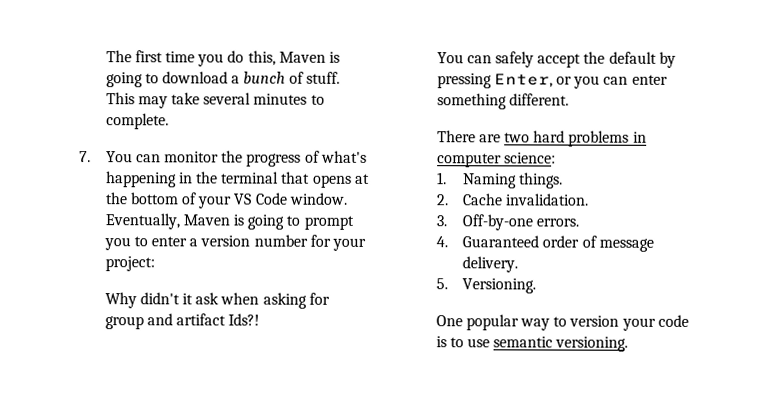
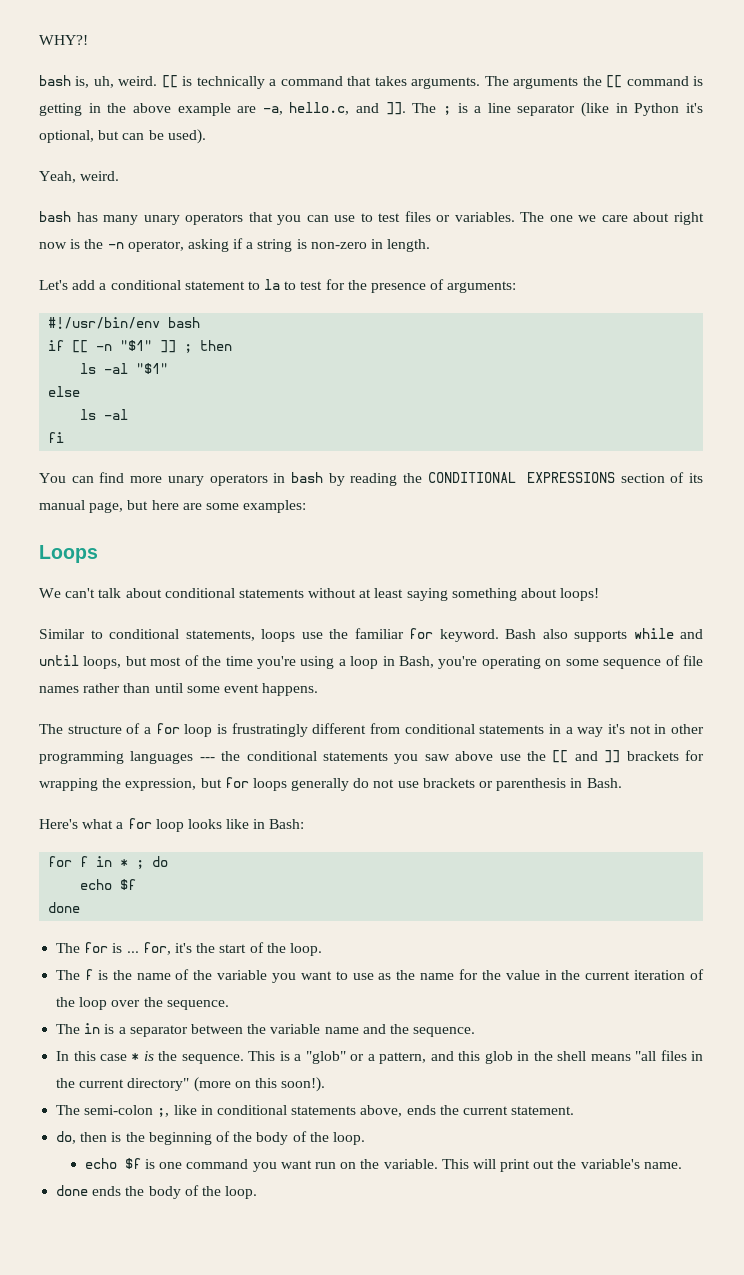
- The first time you do this, Maven is going to download a bunch of stuff. This may take several minutes to complete.
- 7. You can monitor the progress of what's happening in the terminal that opens at the bottom of your VS Code window. Eventually, Maven is going to prompt you to enter a version number for your project:
- Why didn't it ask when asking for group and artifact Ids?!
- You can safely accept the default by pressing Enter, or you can enter something different.
- There are two hard problems in computer science:
- 1. Naming things.
- 2. Cache invalidation.
- 3. Off-by-one errors.
- 4. Guaranteed order of message delivery.
- 5. Versioning.
- One popular way to version your code is to use semantic versioning.
+ WHY?!
+ bash is, uh, weird. [[ is technically a command that takes arguments. The arguments the [[ command is getting in the above example are -a, hello.c, and ]]. The ; is a line separator (like in Python it's optional, but can be used).
+ Yeah, weird.
+ bash has many unary operators that you can use to test files or variables. The one we care about right now is the -n operator, asking if a string is non-zero in length.
+ Let's add a conditional statement to la to test for the presence of arguments:
+ #!/usr/bin/env bash
+ if [[ -n "$1" ]] ; then
+ ls -al "$1"
+ else
+ ls -al
+ fi
+ You can find more unary operators in bash by reading the CONDITIONAL EXPRESSIONS section of its manual page, but here are some examples:
+ Loops
+ We can't talk about conditional statements without at least saying something about loops!
+ Similar to conditional statements, loops use the familiar for keyword. Bash also supports while and until loops, but most of the time you're using a loop in Bash, you're operating on some sequence of file names rather than until some event happens.
+ The structure of a for loop is frustratingly different from conditional statements in a way it's not in other programming languages --- the conditional statements you saw above use the [[ and ]] brackets for wrapping the expression, but for loops generally do not use brackets or parenthesis in Bash.
+ Here's what a for loop looks like in Bash:
+ for f in * ; do
+ echo $f
+ done
+ The for is ... for, it's the start of the loop.
+ The f is the name of the variable you want to use as the name for the value in the current iteration of the loop over the sequence.
+ The in is a separator between the variable name and the sequence.
+ In this case * is the sequence. This is a "glob" or a pattern, and this glob in the shell means "all files in the current directory" (more on this soon!).
+ The semi-colon ;, like in conditional statements above, ends the current statement.
+ do, then is the beginning of the body of the loop.
+ echo $f is one command you want run on the variable. This will print out the variable's name.
+ done ends the body of the loop.

